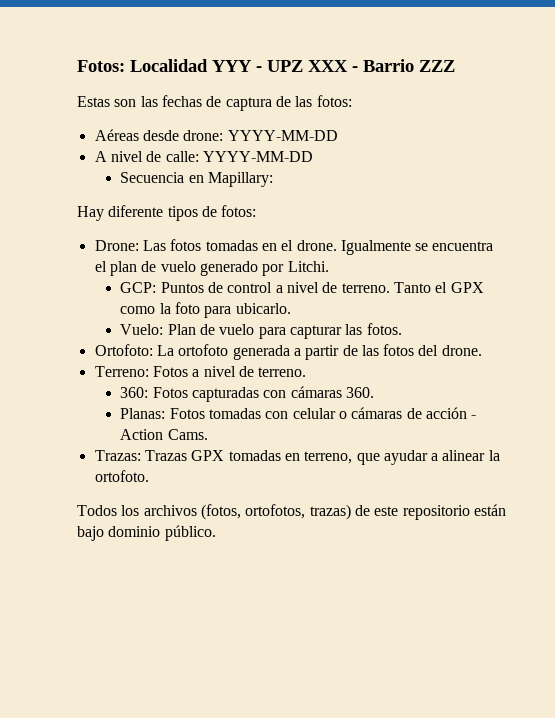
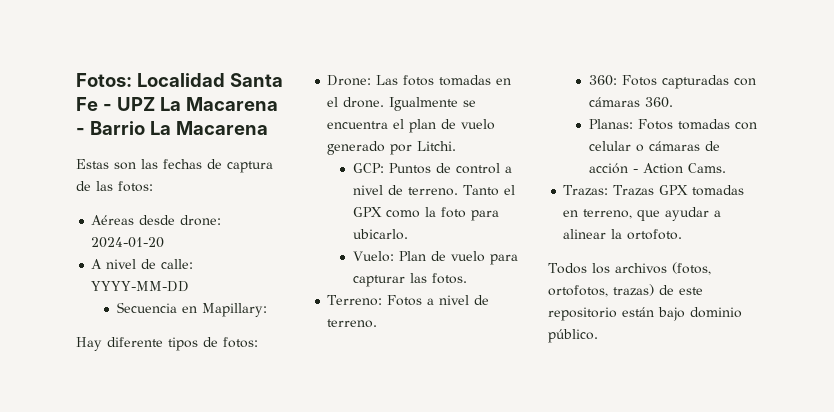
- Fotos: Localidad YYY - UPZ XXX - Barrio ZZZ
+ Fotos: Localidad Santa Fe - UPZ La Macarena - Barrio La Macarena
- Aéreas desde drone: YYYY-MM-DD
+ Aéreas desde drone: 2024-01-20
- Ortofoto: La ortofoto generada a partir de las fotos del drone.

